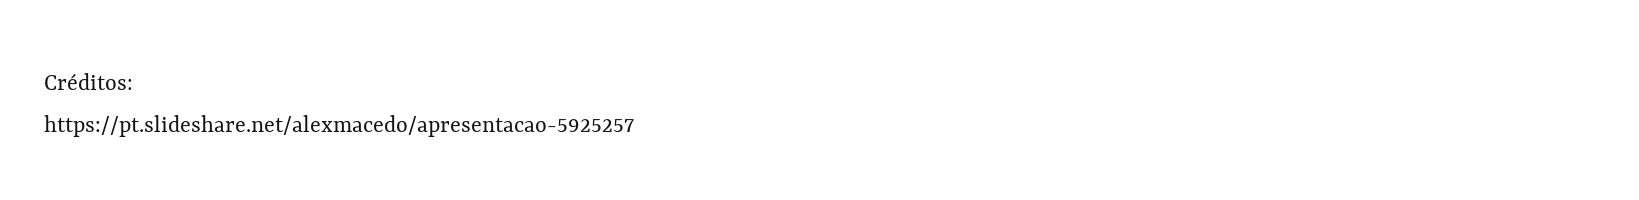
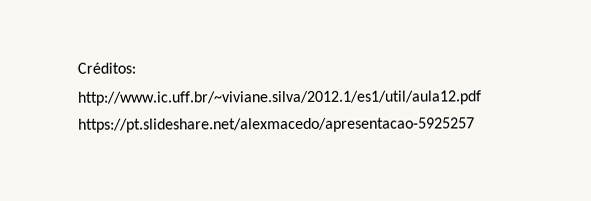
+ http://www.ic.uff.br/~viviane.silva/2012.1/es1/util/aula12.pdf

